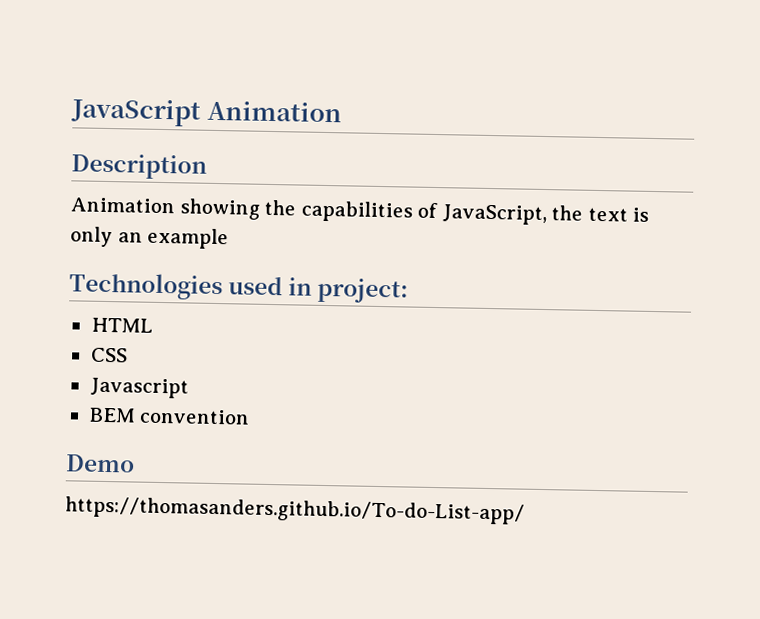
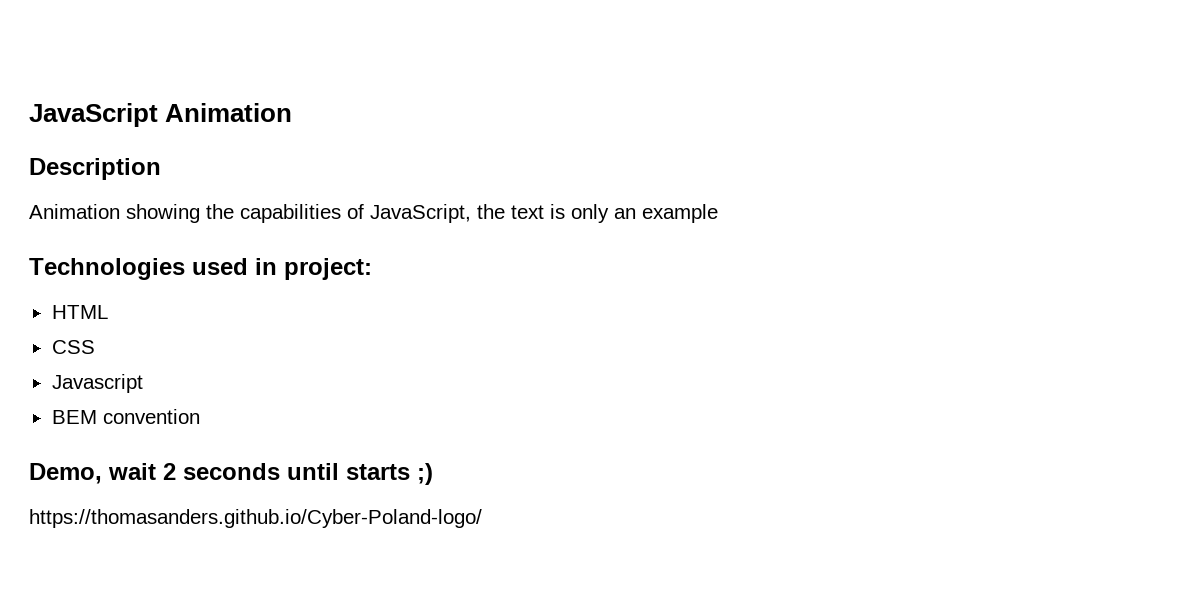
- Demo
- https://thomasanders.github.io/To-do-List-app/
+ Demo, wait 2 seconds until starts ;)
+ https://thomasanders.github.io/Cyber-Poland-logo/

